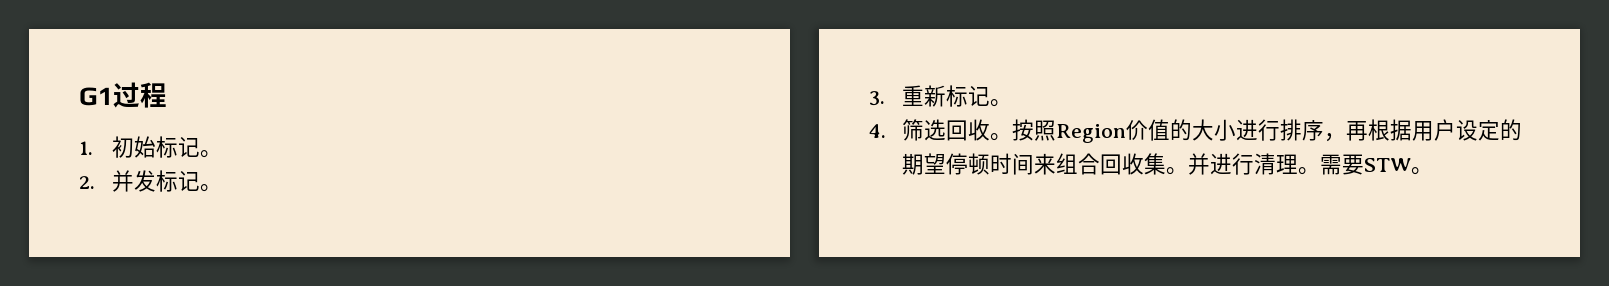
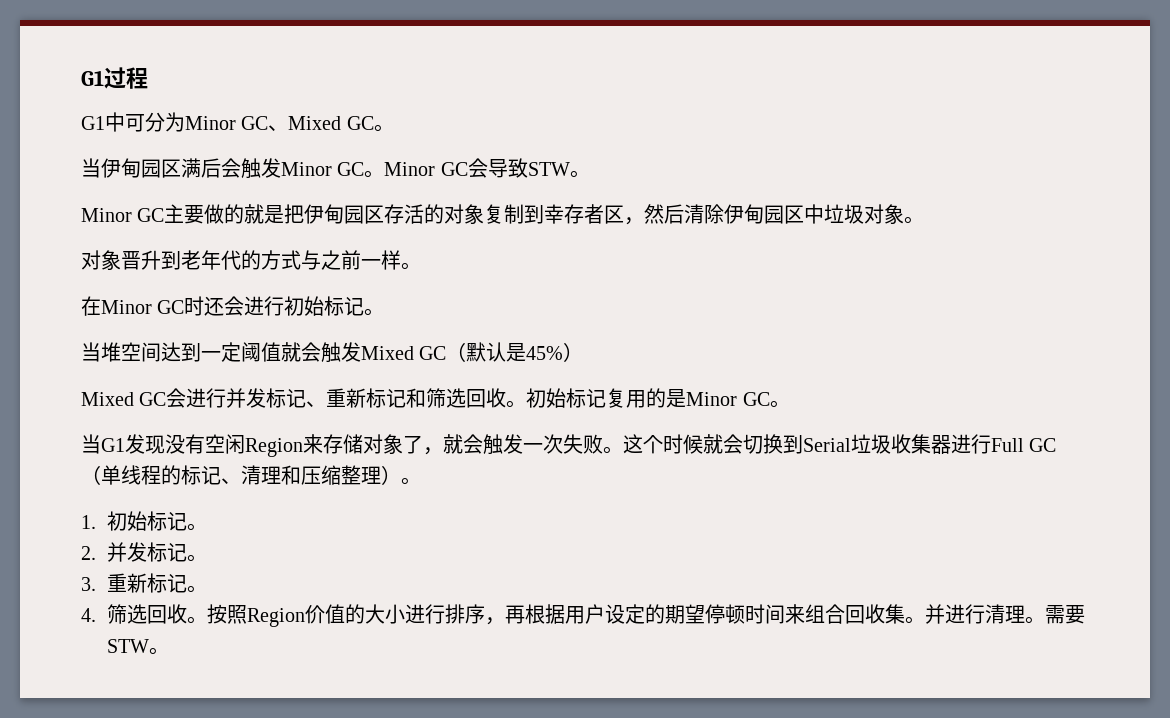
+ G1中可分为Minor GC、Mixed GC。
+ 当伊甸园区满后会触发Minor GC。Minor GC会导致STW。
+ Minor GC主要做的就是把伊甸园区存活的对象复制到幸存者区，然后清除伊甸园区中垃圾对象。
+ 对象晋升到老年代的方式与之前一样。
+ 在Minor GC时还会进行初始标记。
+ 当堆空间达到一定阈值就会触发Mixed GC（默认是45%）
+ Mixed GC会进行并发标记、重新标记和筛选回收。初始标记复用的是Minor GC。
+ 当G1发现没有空闲Region来存储对象了，就会触发一次失败。这个时候就会切换到Serial垃圾收集器进行Full GC（单线程的标记、清理和压缩整理）。

